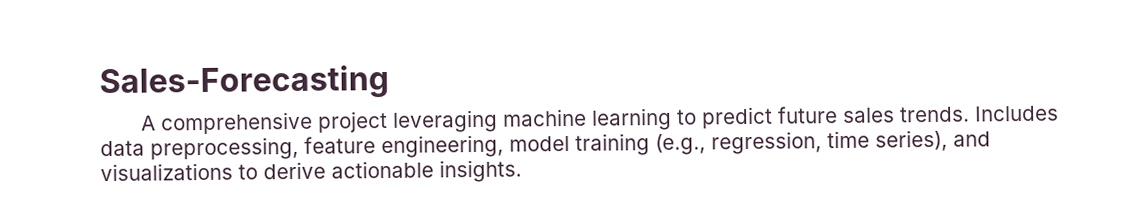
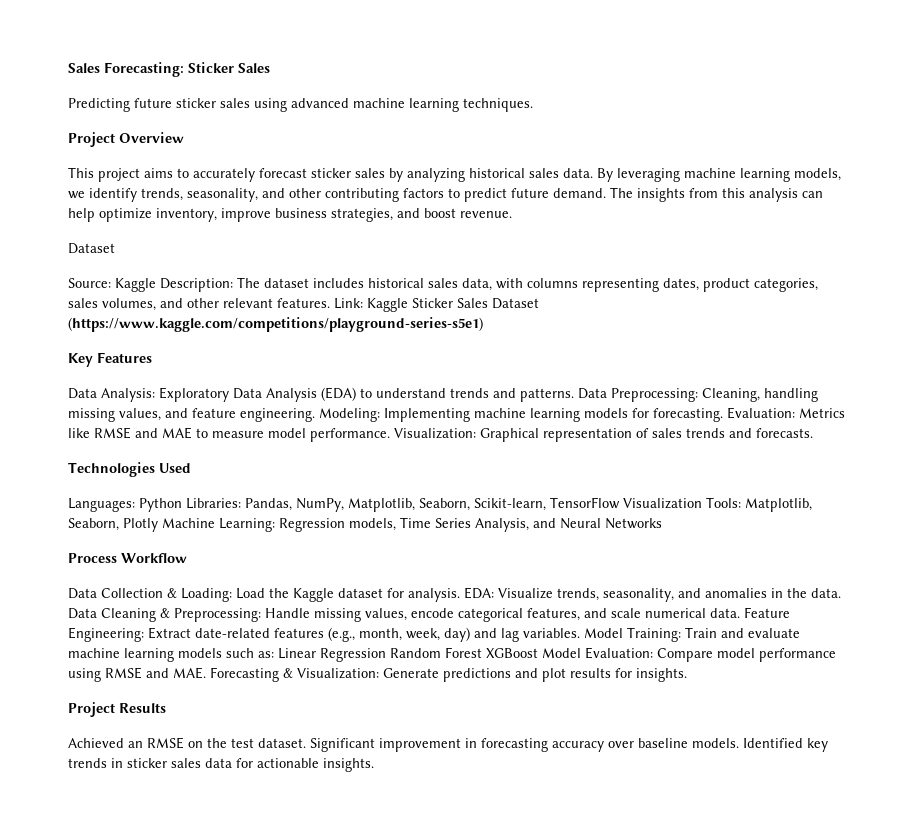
- Sales-Forecasting
- A comprehensive project leveraging machine learning to predict future sales trends. Includes data preprocessing, feature engineering, model training (e.g., regression, time series), and visualizations to derive actionable insights.
+ Sales Forecasting: Sticker Sales
+ Predicting future sticker sales using advanced machine learning techniques.
+ Project Overview
+ This project aims to accurately forecast sticker sales by analyzing historical sales data. By leveraging machine learning models, we identify trends, seasonality, and other contributing factors to predict future demand. The insights from this analysis can help optimize inventory, improve business strategies, and boost revenue.
+ Dataset
+ Source: Kaggle Description: The dataset includes historical sales data, with columns representing dates, product categories, sales volumes, and other relevant features. Link: Kaggle Sticker Sales Dataset (https://www.kaggle.com/competitions/playground-series-s5e1)
+ Key Features
+ Data Analysis: Exploratory Data Analysis (EDA) to understand trends and patterns. Data Preprocessing: Cleaning, handling missing values, and feature engineering. Modeling: Implementing machine learning models for forecasting. Evaluation: Metrics like RMSE and MAE to measure model performance. Visualization: Graphical representation of sales trends and forecasts.
+ Technologies Used
+ Languages: Python Libraries: Pandas, NumPy, Matplotlib, Seaborn, Scikit-learn, TensorFlow Visualization Tools: Matplotlib, Seaborn, Plotly Machine Learning: Regression models, Time Series Analysis, and Neural Networks
+ Process Workflow
+ Data Collection & Loading: Load the Kaggle dataset for analysis. EDA: Visualize trends, seasonality, and anomalies in the data. Data Cleaning & Preprocessing: Handle missing values, encode categorical features, and scale numerical data. Feature Engineering: Extract date-related features (e.g., month, week, day) and lag variables. Model Training: Train and evaluate machine learning models such as: Linear Regression Random Forest XGBoost Model Evaluation: Compare model performance using RMSE and MAE. Forecasting & Visualization: Generate predictions and plot results for insights.
+ Project Results
+ Achieved an RMSE on the test dataset. Significant improvement in forecasting accuracy over baseline models. Identified key trends in sticker sales data for actionable insights.

